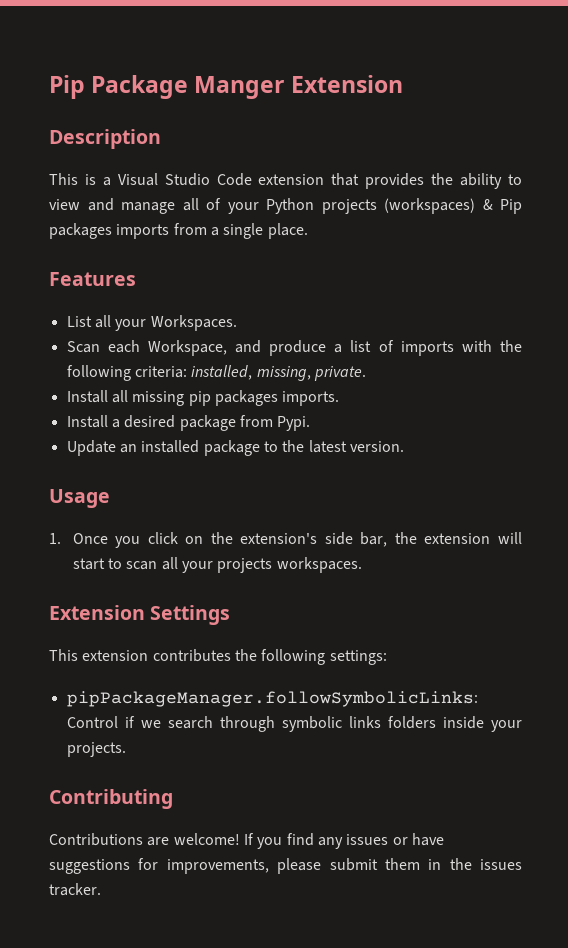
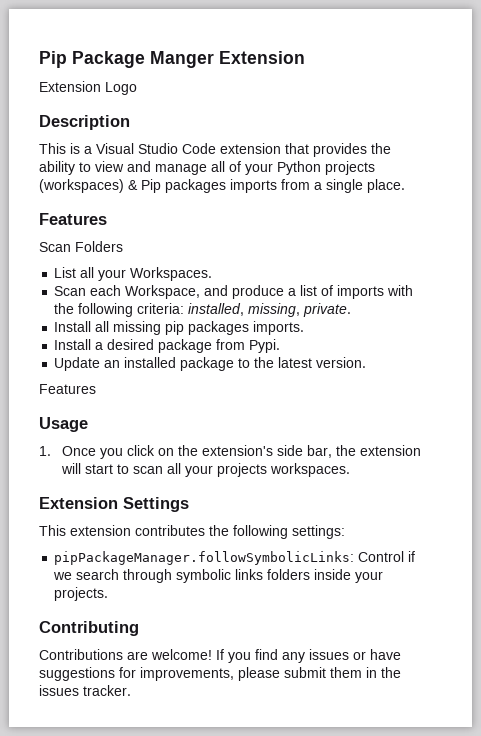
+ Extension Logo
+ Scan Folders
  Update an installed package to the latest version.
+ Features

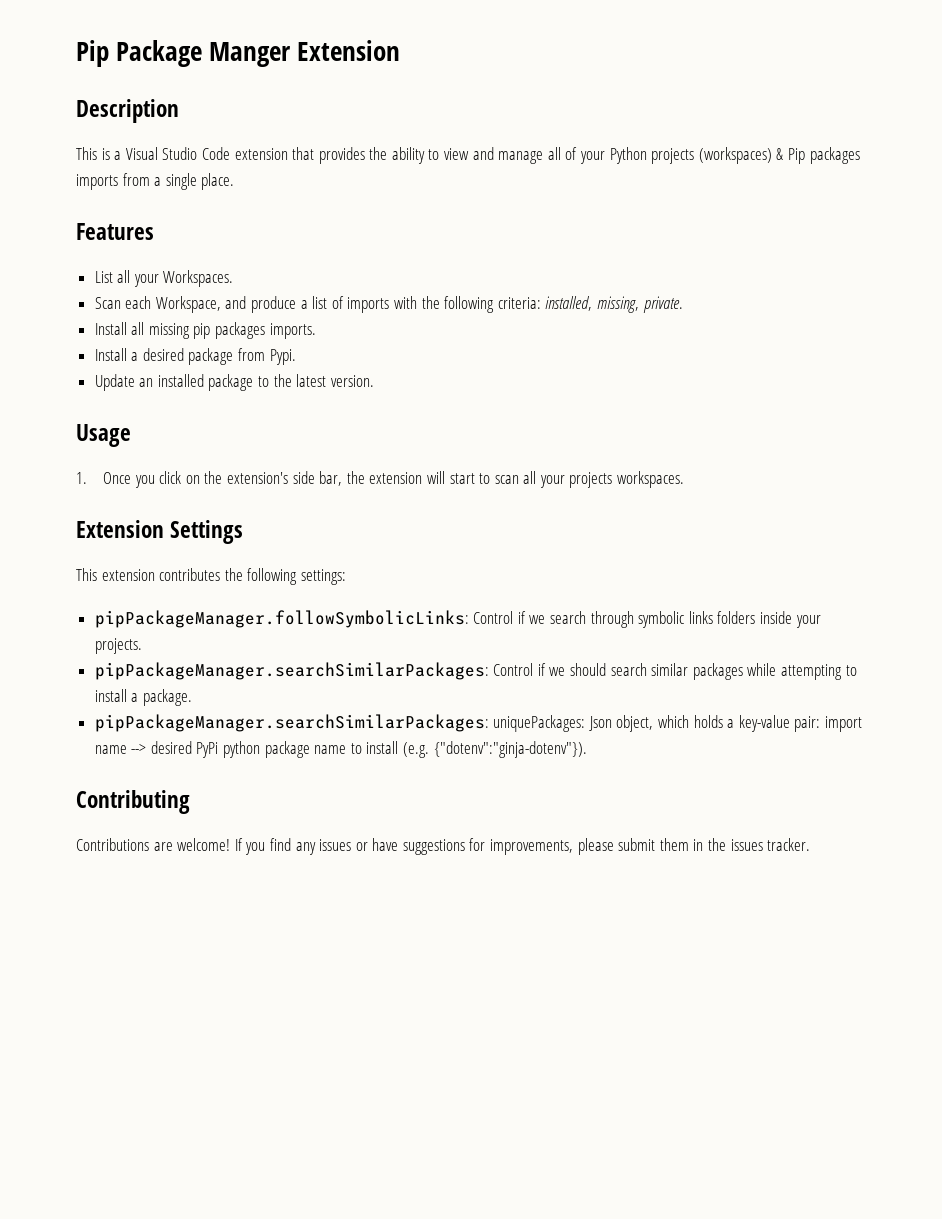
- Extension Logo
- Scan Folders
  Update an installed package to the latest version.
- Features
+ pipPackageManager.searchSimilarPackages: Control if we should search similar packages while attempting to install a package.
+ pipPackageManager.searchSimilarPackages: uniquePackages: Json object, which holds a key-value pair: import name --> desired PyPi python package name to install (e.g. {"dotenv":"ginja-dotenv"}).

